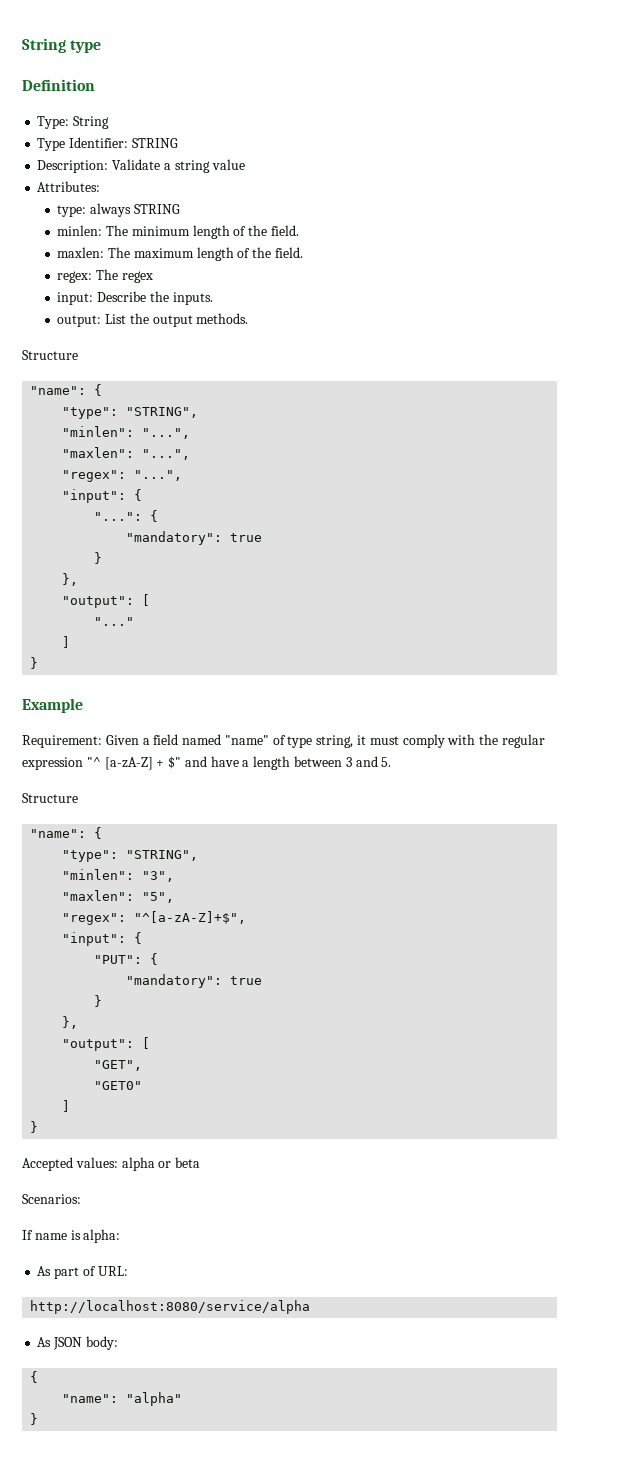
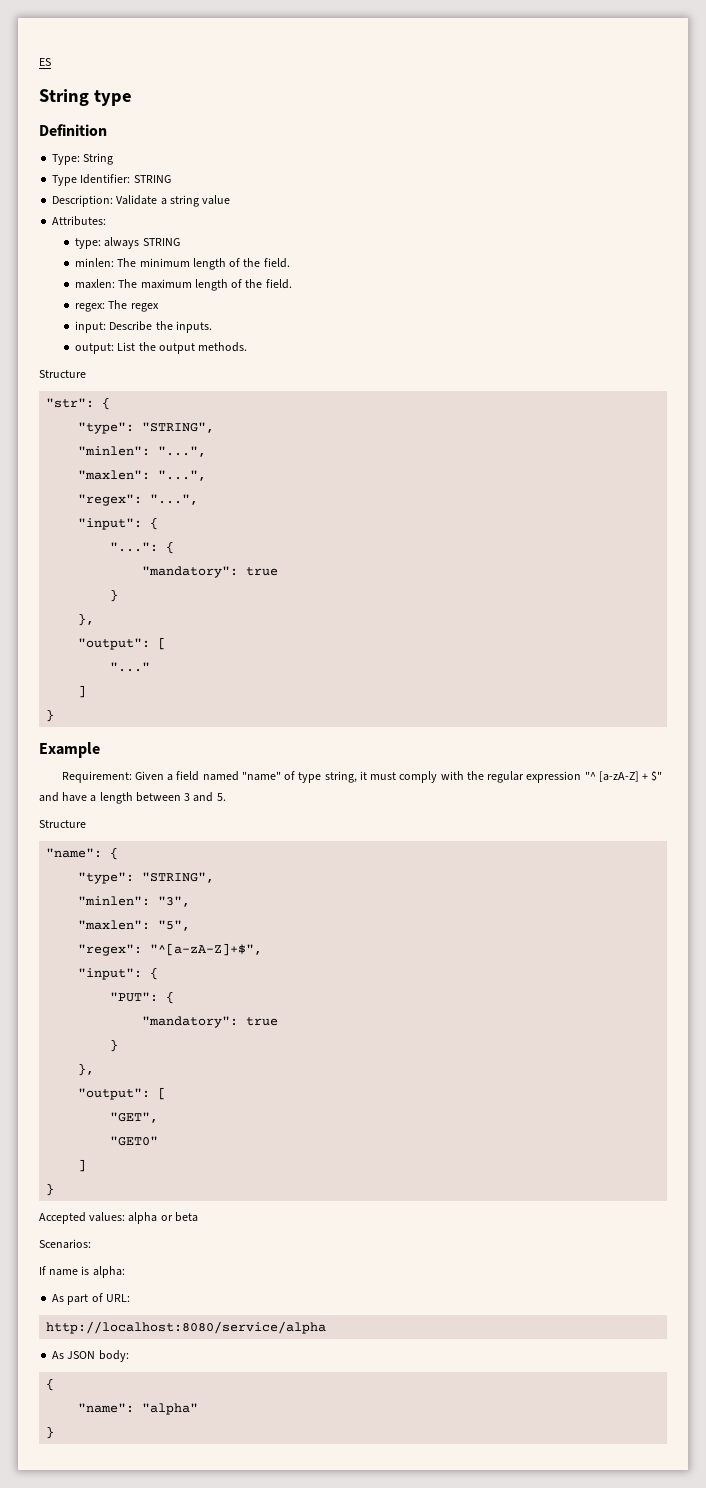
+ ES
  output: List the output methods.
  Structure
- "name": {
+ "str": {

